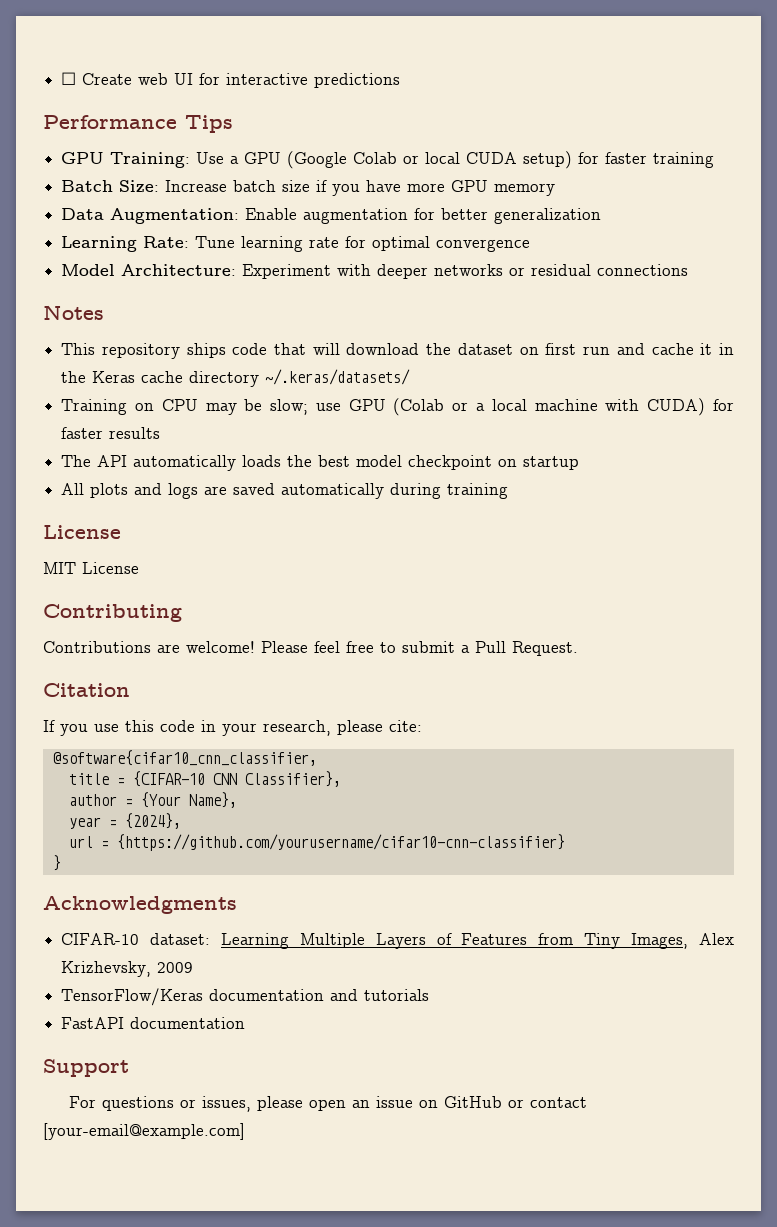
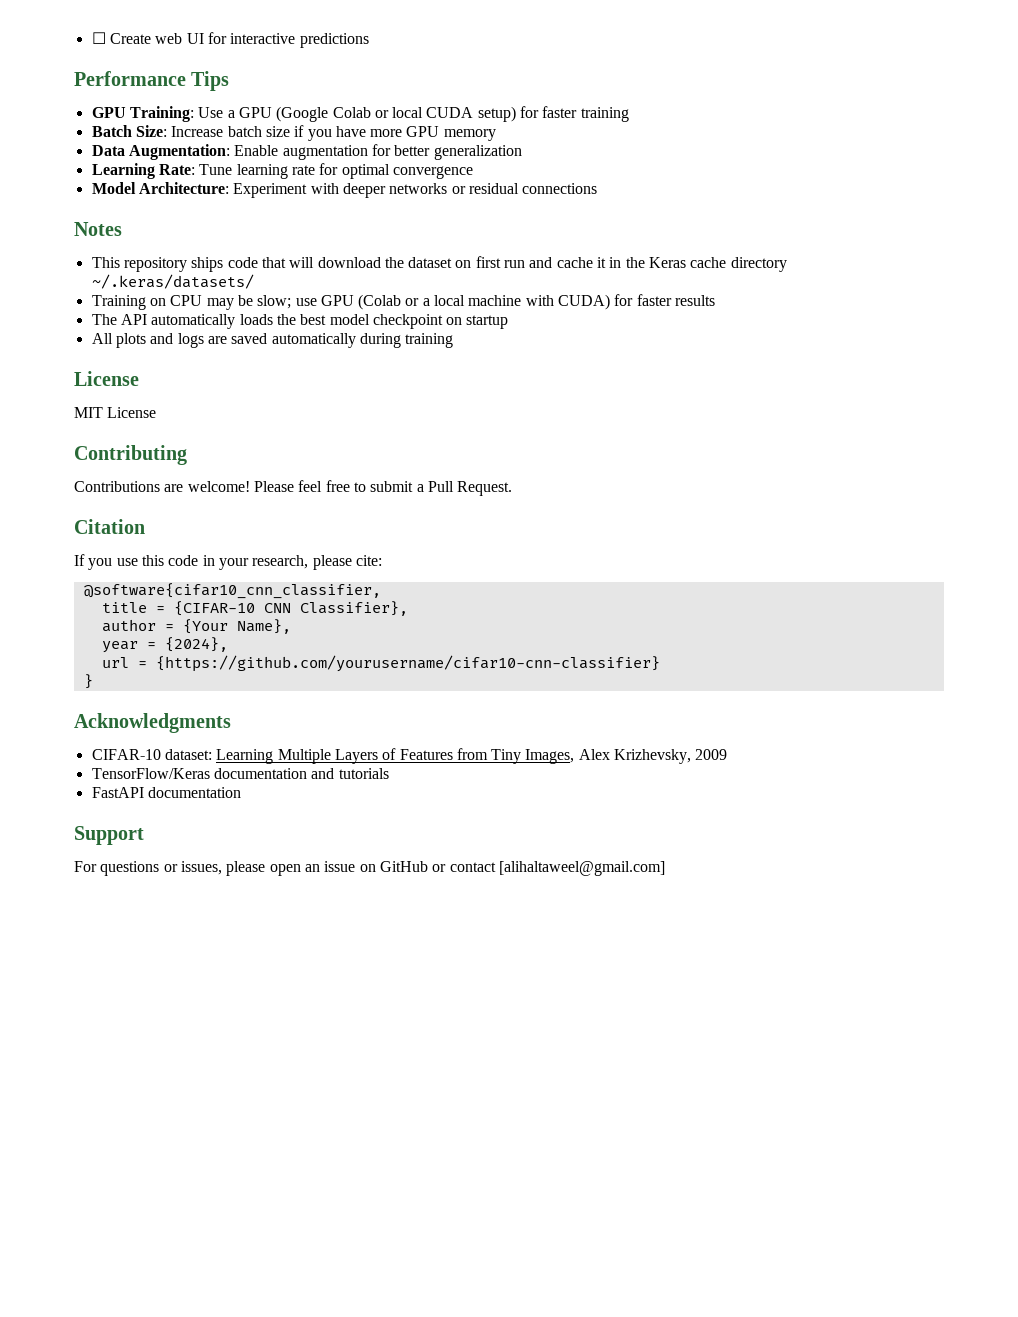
- For questions or issues, please open an issue on GitHub or contact [your-email@example.com]
+ For questions or issues, please open an issue on GitHub or contact [alihaltaweel@gmail.com]

